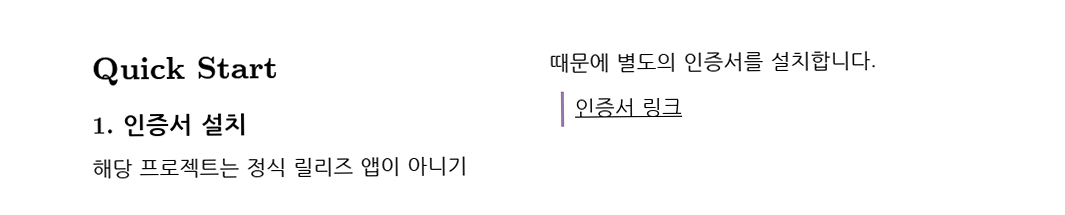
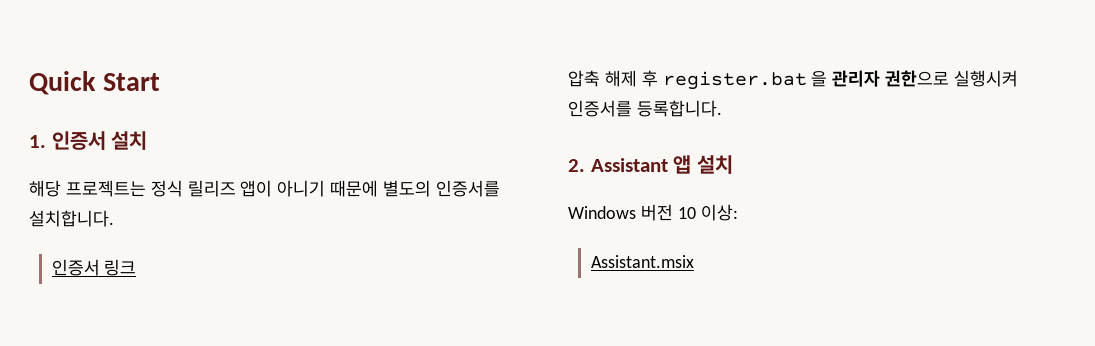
+ 압축 해제 후 register.bat 을 관리자 권한으로 실행시켜 인증서를 등록합니다.
+ 2. Assistant 앱 설치
+ Windows 버전 10 이상:
+ Assistant.msix

